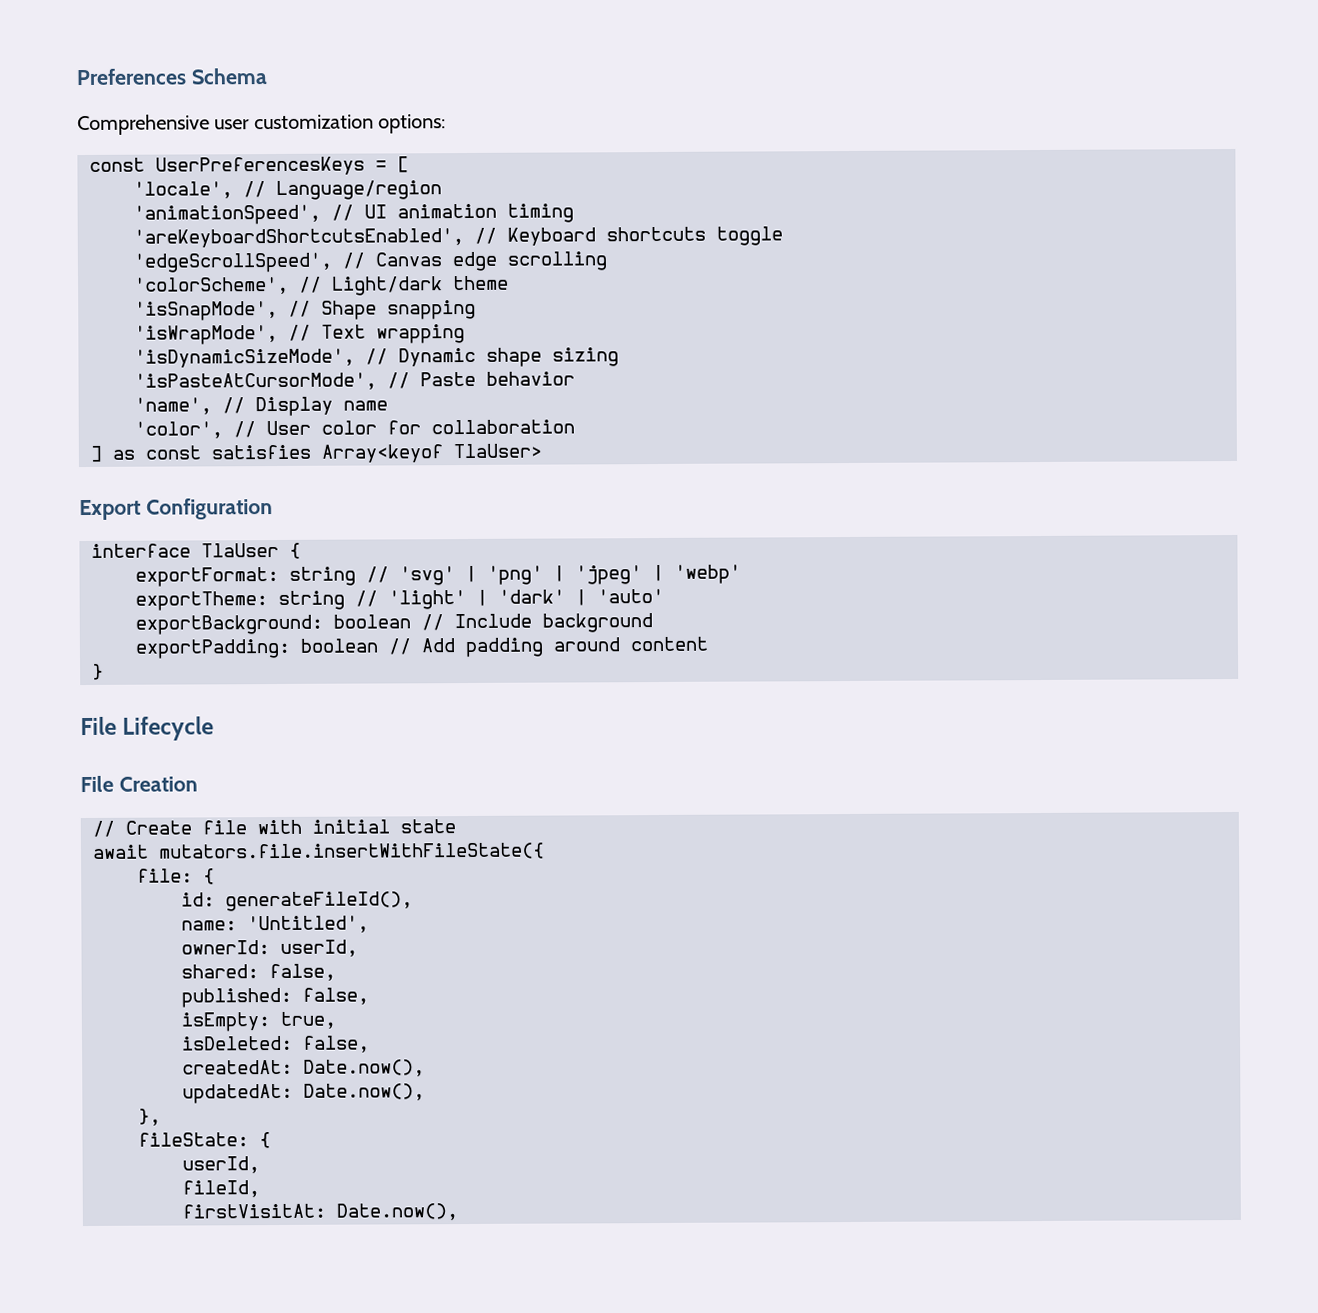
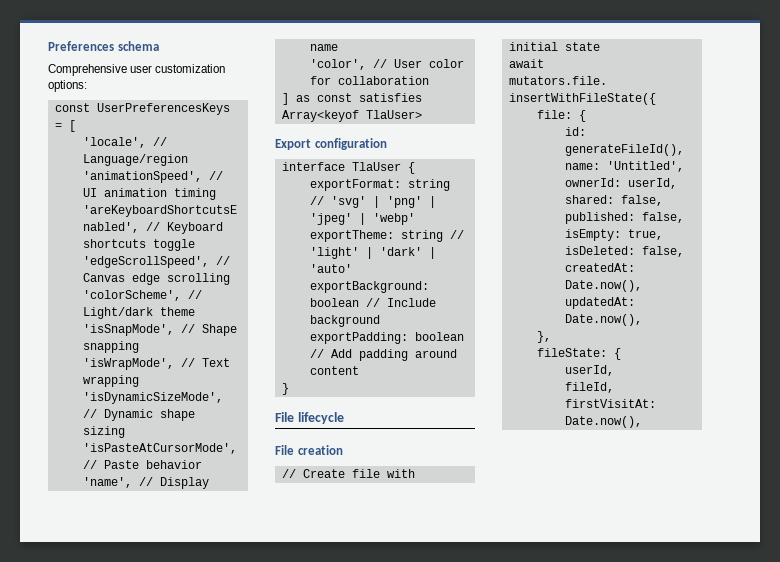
- Preferences Schema
+ Preferences schema
- Export Configuration
+ Export configuration
- File Lifecycle
- File Creation
+ File lifecycle
+ File creation

